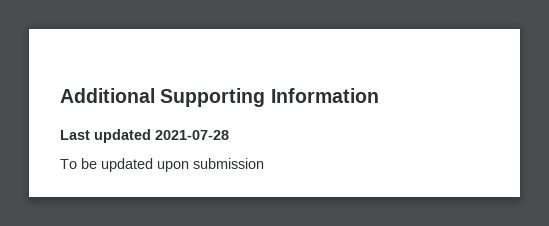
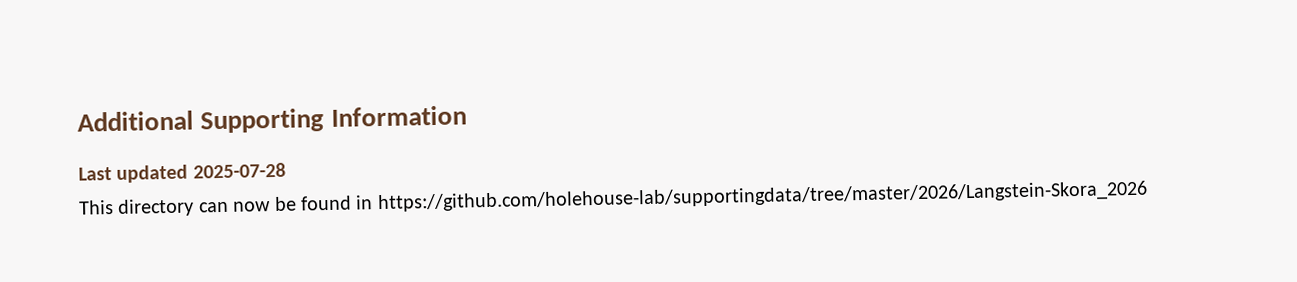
- Last updated 2021-07-28
- To be updated upon submission
+ Last updated 2025-07-28
+ This directory can now be found in https://github.com/holehouse-lab/supportingdata/tree/master/2026/Langstein-Skora_2026

